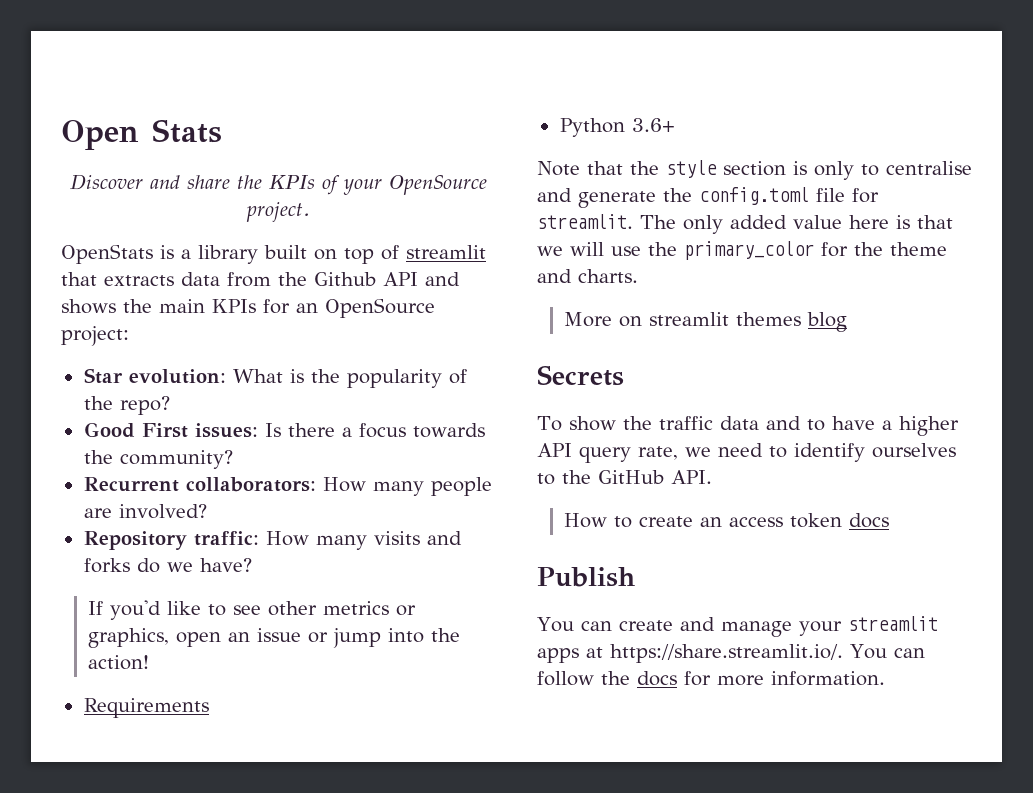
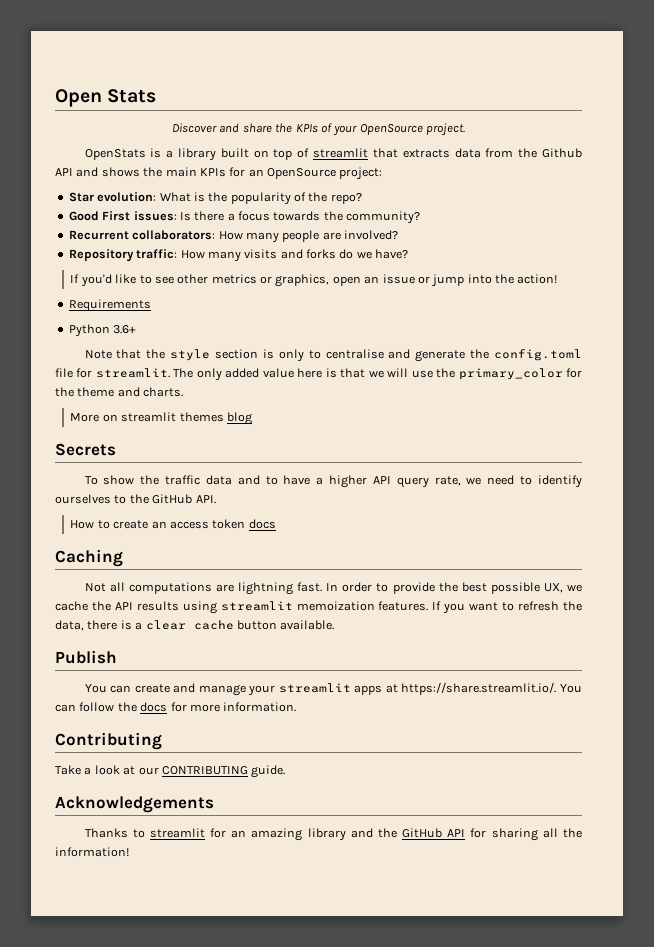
+ Caching
+ Not all computations are lightning fast. In order to provide the best possible UX, we cache the API results using streamlit memoization features. If you want to refresh the data, there is a clear cache button available.
+ Contributing
+ Take a look at our CONTRIBUTING guide.
+ Acknowledgements
+ Thanks to streamlit for an amazing library and the GitHub API for sharing all the information!

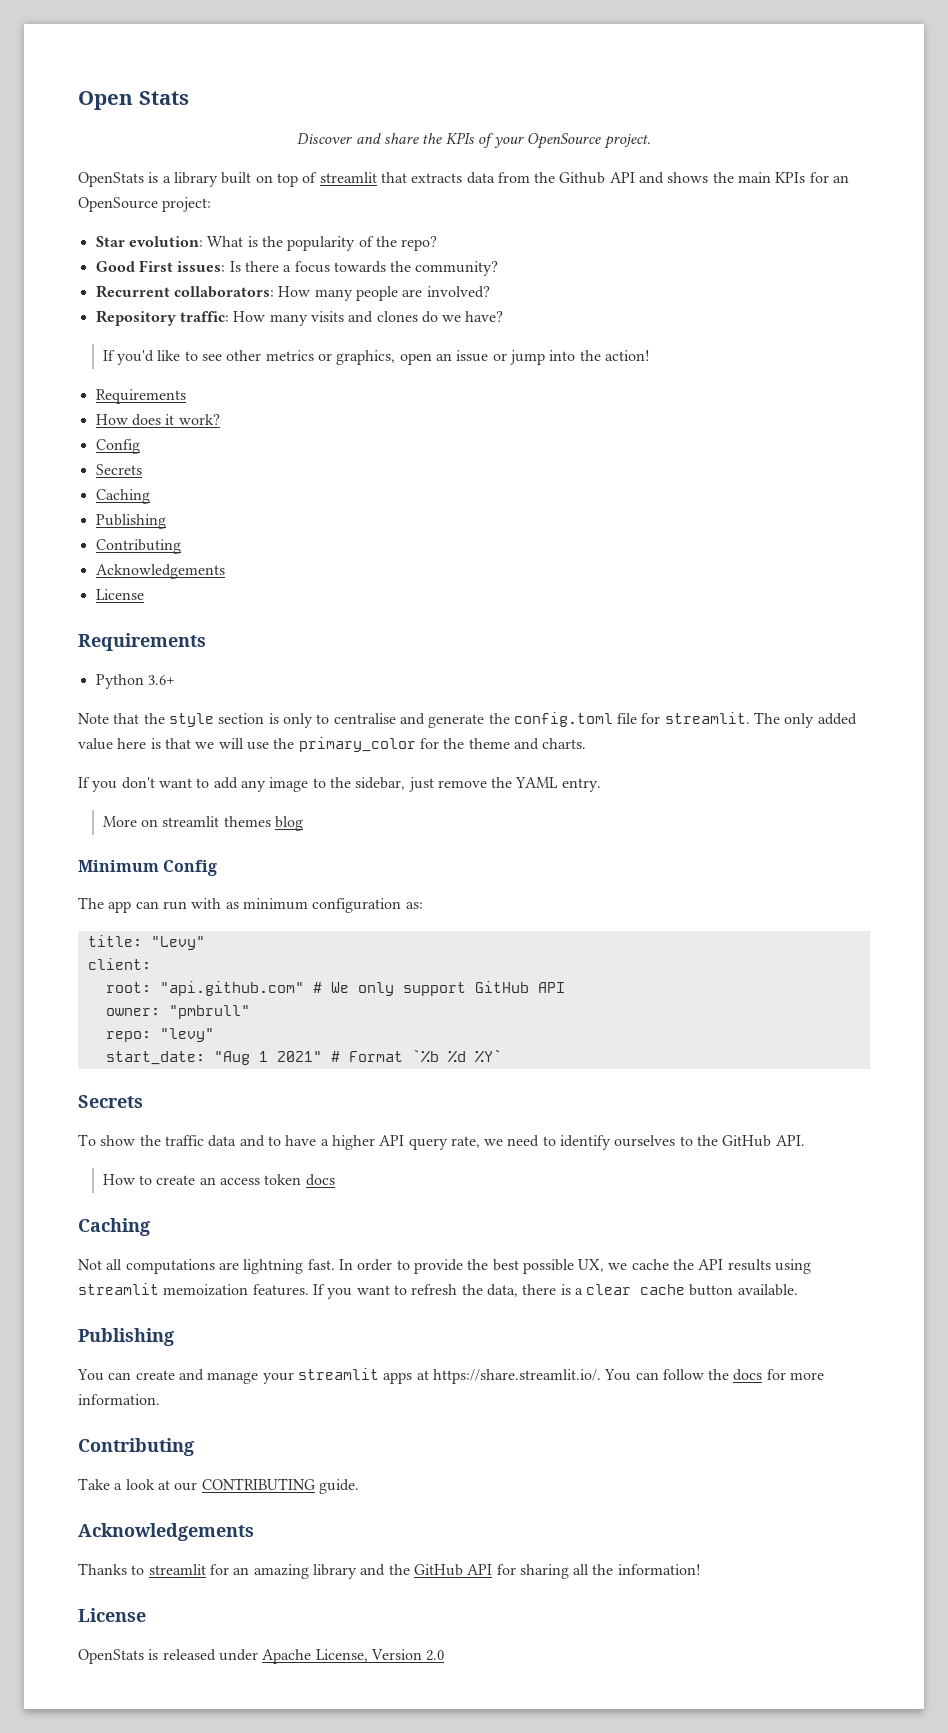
- Repository traffic: How many visits and forks do we have?
+ Repository traffic: How many visits and clones do we have?
+ How does it work?
+ Config
+ Secrets
+ Caching
+ Publishing
+ Contributing
+ Acknowledgements
+ License
+ Requirements
+ If you don't want to add any image to the sidebar, just remove the YAML entry.
+ Minimum Config
+ The app can run with as minimum configuration as:
+ title: "Levy"
+ client:
+ root: "api.github.com" # We only support GitHub API
+ owner: "pmbrull"
+ repo: "levy"
+ start_date: "Aug 1 2021" # Format `%b %d %Y`
  If you want to refresh the data, there is a clear cache button available.
- Publish
+ Publishing
  Thanks to streamlit for an amazing library and the GitHub API for sharing all the information!
+ License
+ OpenStats is released under Apache License, Version 2.0

